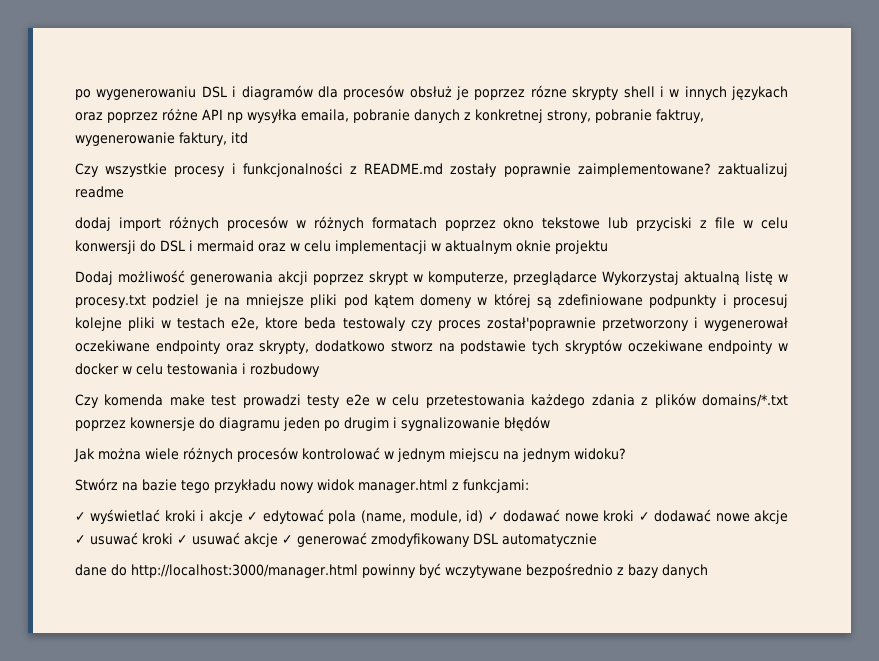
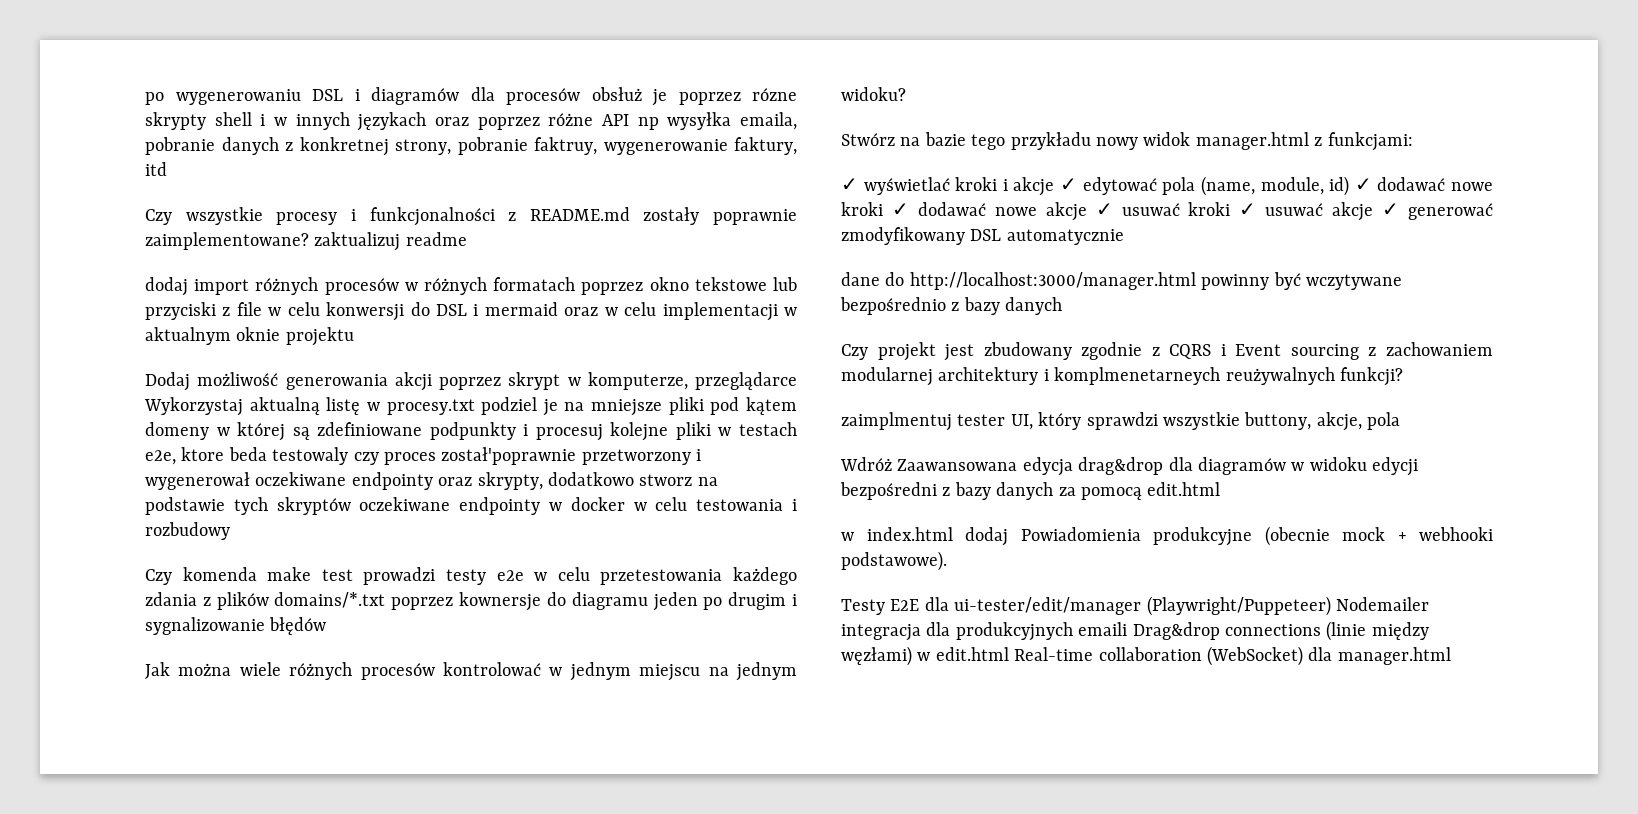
+ Czy projekt jest zbudowany zgodnie z CQRS i Event sourcing z zachowaniem modularnej architektury i komplmenetarneych reużywalnych funkcji?
+ zaimplmentuj tester UI, który sprawdzi wszystkie buttony, akcje, pola
+ Wdróż Zaawansowana edycja drag&drop dla diagramów w widoku edycji bezpośredni z bazy danych za pomocą edit.html
+ w index.html dodaj Powiadomienia produkcyjne (obecnie mock + webhooki podstawowe).
+ Testy E2E dla ui-tester/edit/manager (Playwright/Puppeteer) Nodemailer integracja dla produkcyjnych emaili Drag&drop connections (linie między węzłami) w edit.html Real-time collaboration (WebSocket) dla manager.html

